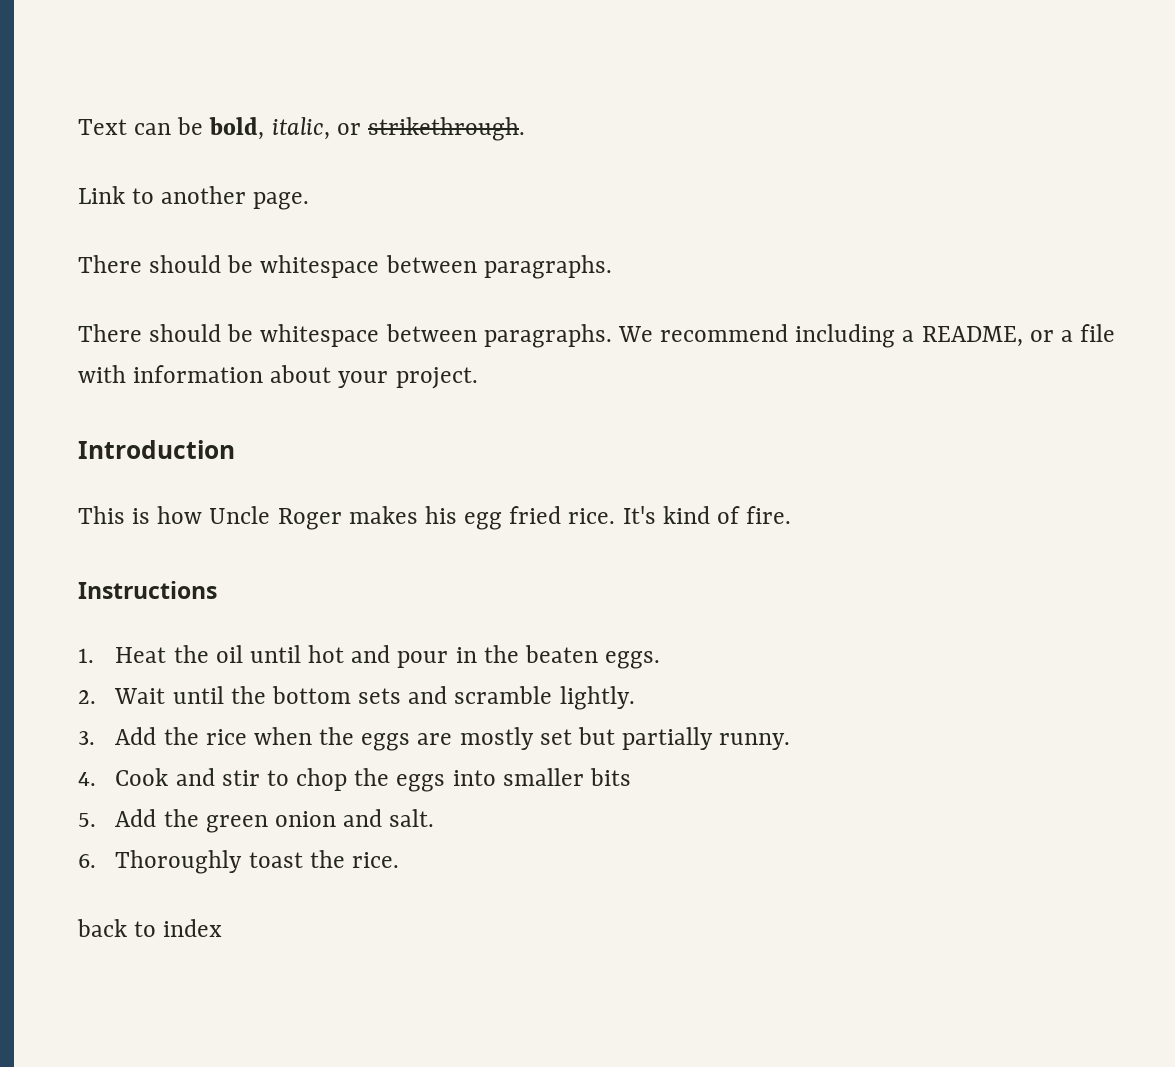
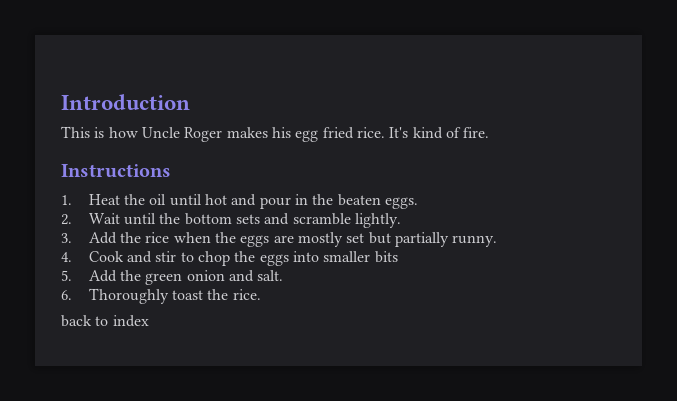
- Text can be bold, italic, or strikethrough.
- Link to another page.
- There should be whitespace between paragraphs.
- There should be whitespace between paragraphs. We recommend including a README, or a file with information about your project.

